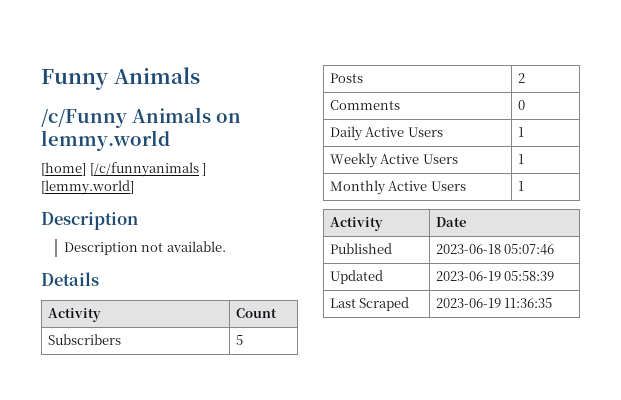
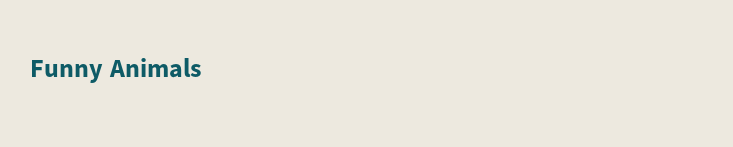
- /c/Funny Animals on lemmy.world
- [home] [/c/funnyanimals ] [lemmy.world]
- Description
- Description not available.
- Details
- Activity | Count
- Subscribers | 5
- Posts | 2
- Comments | 0
- Daily Active Users | 1
- Weekly Active Users | 1
- Monthly Active Users | 1
- Activity | Date
- Published | 2023-06-18 05:07:46
- Updated | 2023-06-19 05:58:39
- Last Scraped | 2023-06-19 11:36:35

